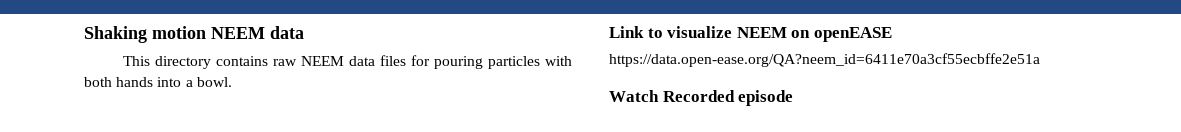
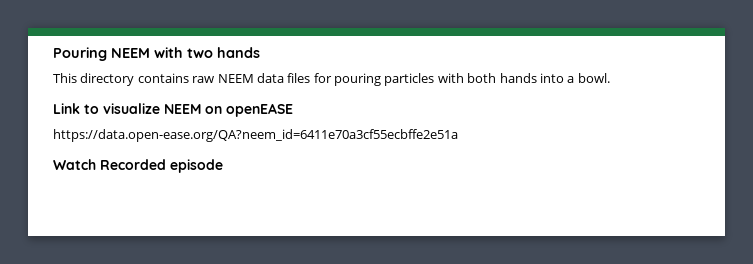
- Shaking motion NEEM data
+ Pouring NEEM with two hands

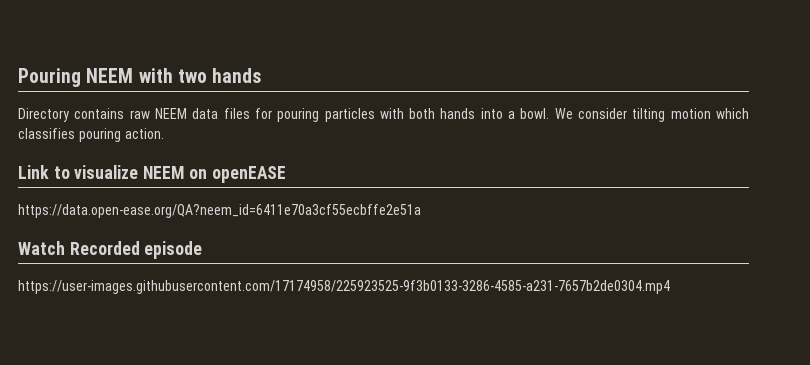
- This directory contains raw NEEM data files for pouring particles with both hands into a bowl.
+ Directory contains raw NEEM data files for pouring particles with both hands into a bowl. We consider tilting motion which classifies pouring action.
+ https://user-images.githubusercontent.com/17174958/225923525-9f3b0133-3286-4585-a231-7657b2de0304.mp4

